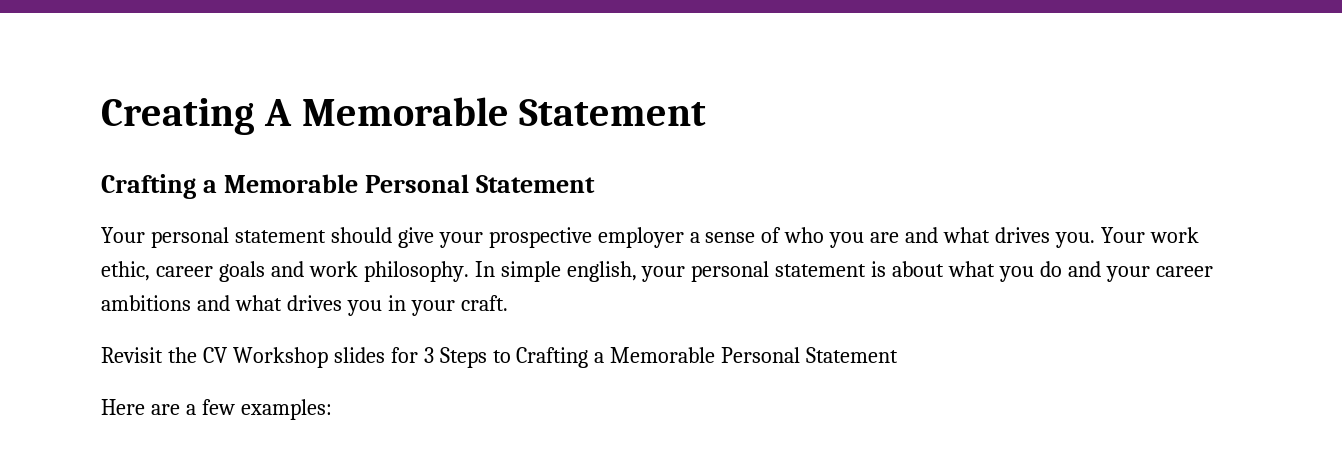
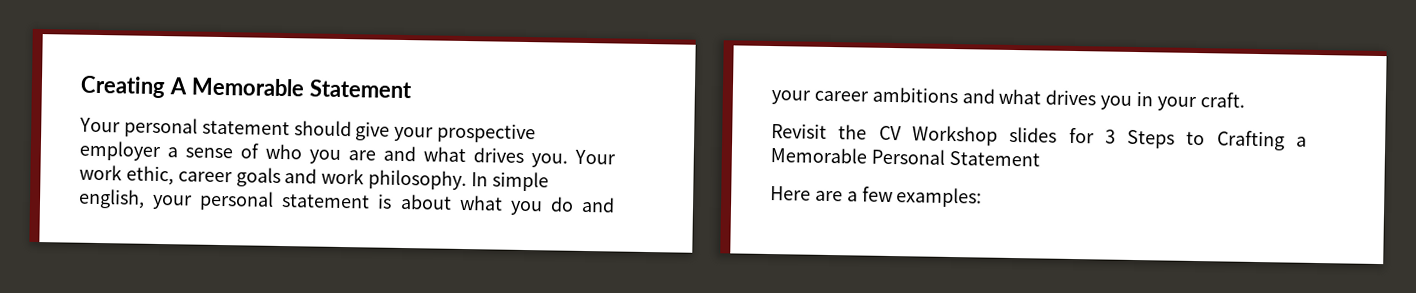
  Creating A Memorable Statement
- Crafting a Memorable Personal Statement

